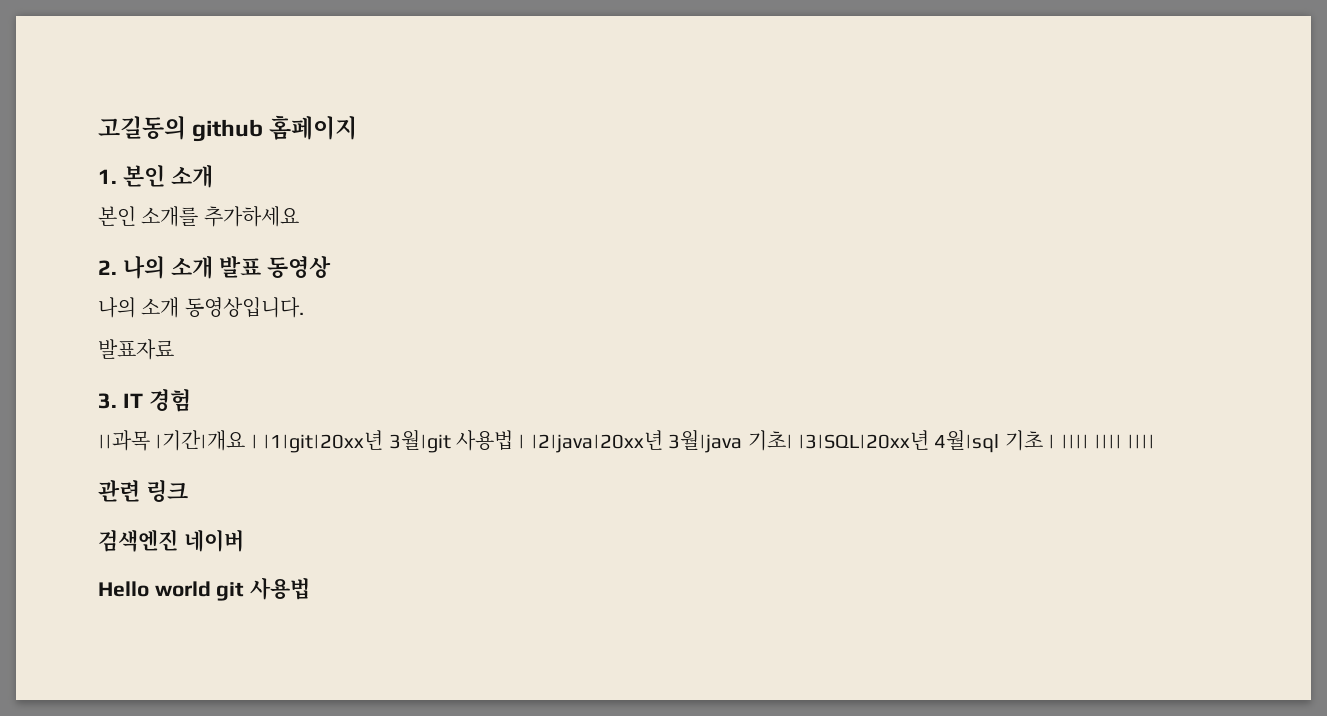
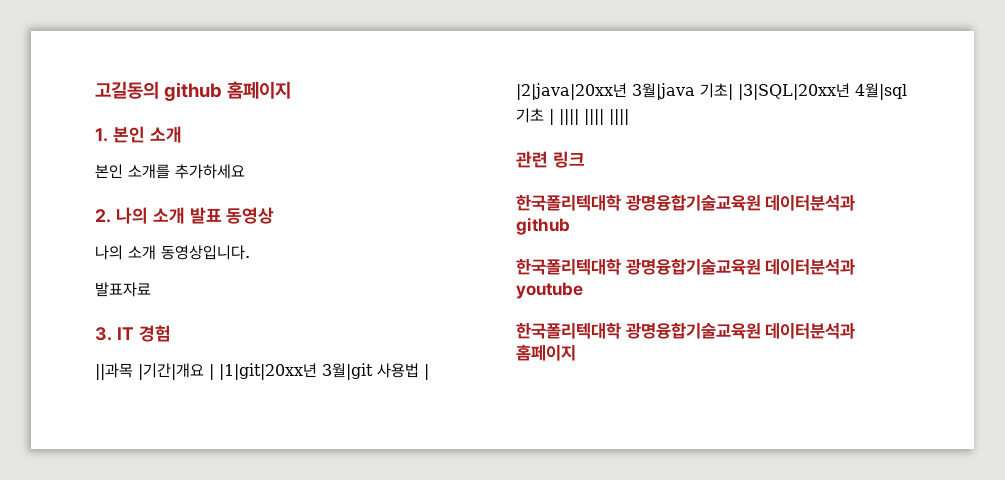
- 검색엔진 네이버
- Hello world git 사용법
+ 한국폴리텍대학 광명융합기술교육원 데이터분석과 github
+ 한국폴리텍대학 광명융합기술교육원 데이터분석과 youtube
+ 한국폴리텍대학 광명융합기술교육원 데이터분석과 홈페이지

